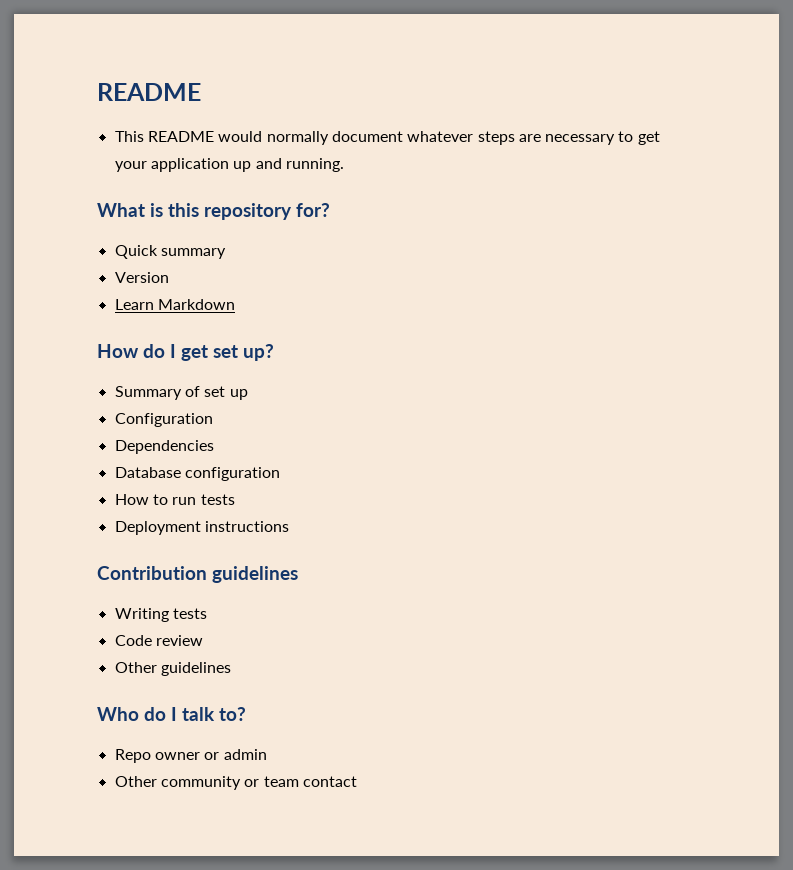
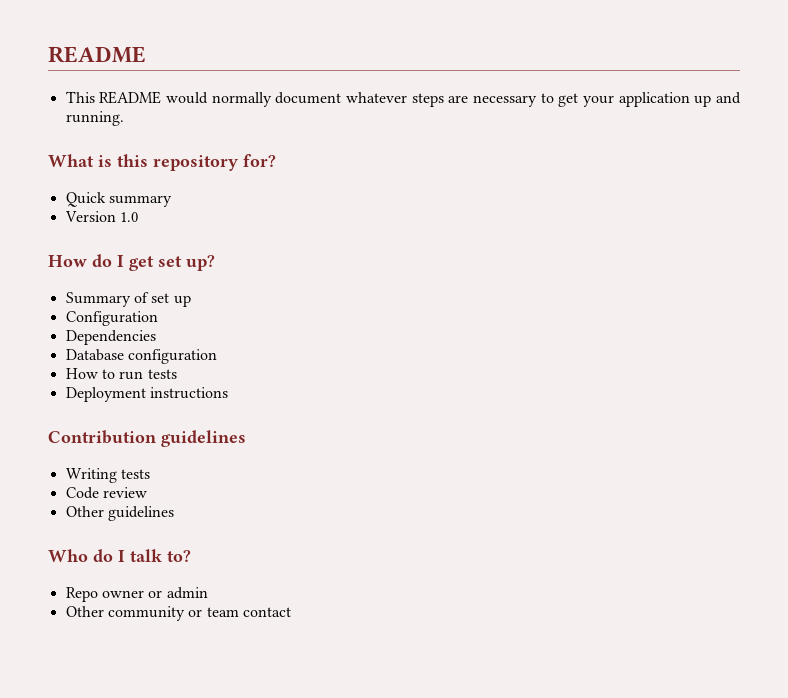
- Version
- Learn Markdown
+ Version 1.0

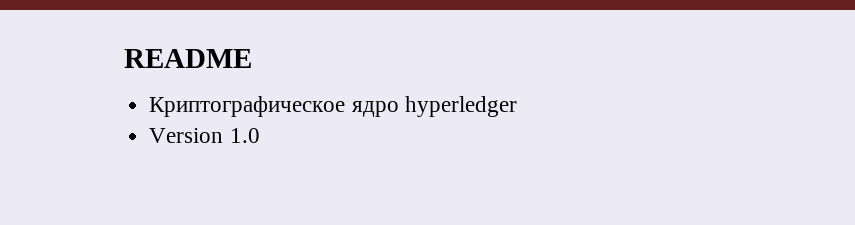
- This README would normally document whatever steps are necessary to get your application up and running.
- What is this repository for?
- Quick summary
+ Криптографическое ядро hyperledger
  Version 1.0
- How do I get set up?
- Summary of set up
- Configuration
- Dependencies
- Database configuration
- How to run tests
- Deployment instructions
- Contribution guidelines
- Writing tests
- Code review
- Other guidelines
- Who do I talk to?
- Repo owner or admin
- Other community or team contact

